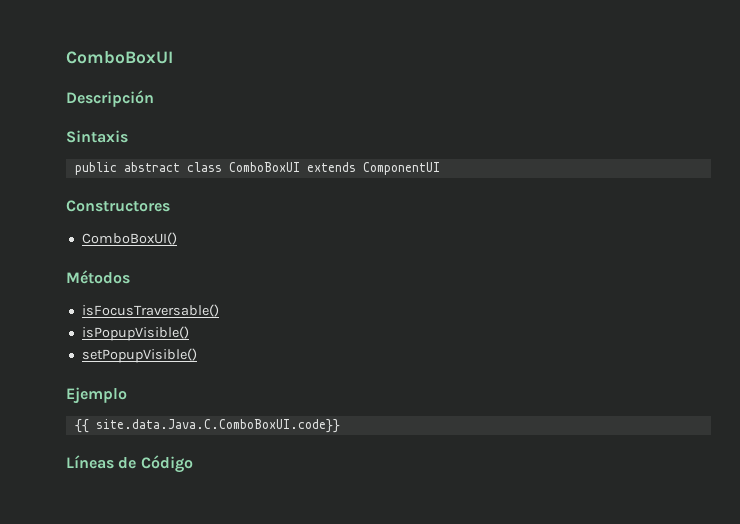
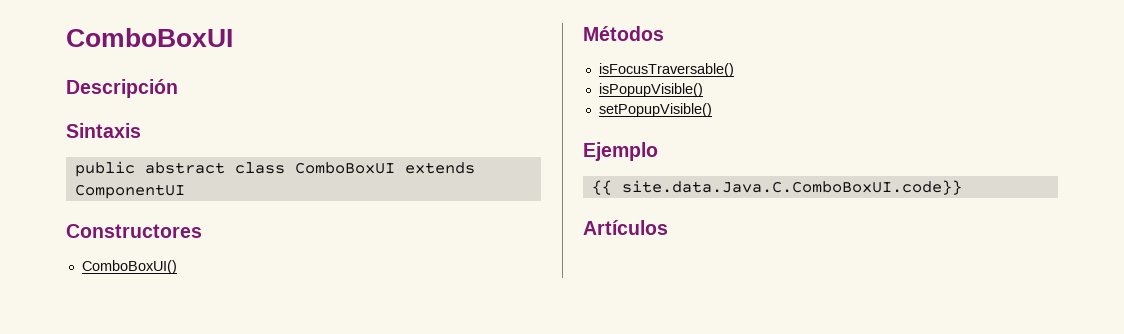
- Líneas de Código
+ Artículos

